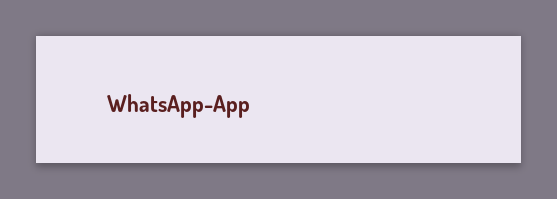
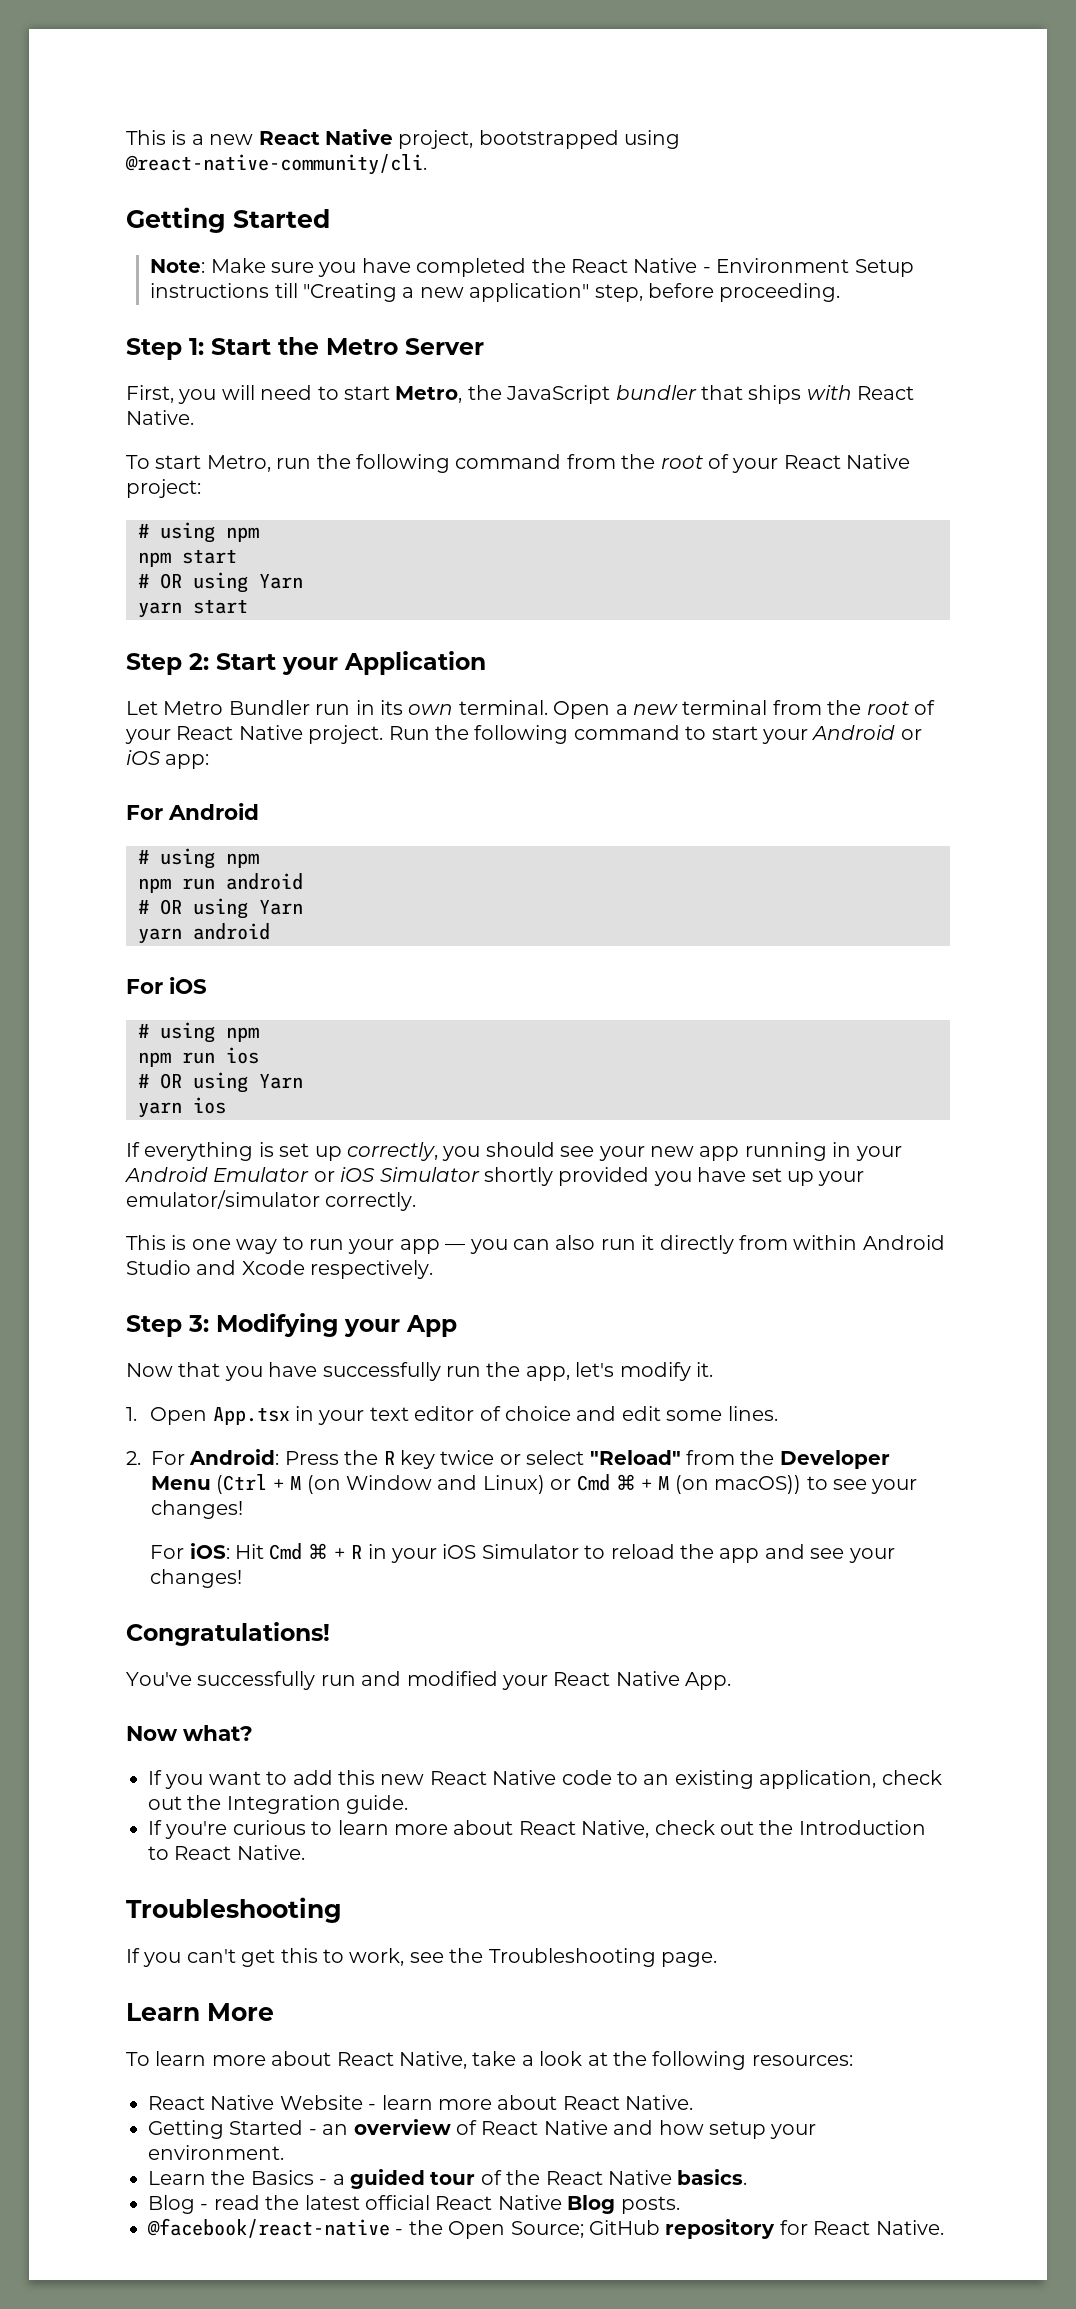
- WhatsApp-App
+ This is a new React Native project, bootstrapped using @react-native-community/cli.
+ Getting Started
+ Note: Make sure you have completed the React Native - Environment Setup instructions till "Creating a new application" step, before proceeding.
+ Step 1: Start the Metro Server
+ First, you will need to start Metro, the JavaScript bundler that ships with React Native.
+ To start Metro, run the following command from the root of your React Native project:
+ # using npm
+ npm start
+ # OR using Yarn
+ yarn start
+ Step 2: Start your Application
+ Let Metro Bundler run in its own terminal. Open a new terminal from the root of your React Native project. Run the following command to start your Android or iOS app:
+ For Android
+ # using npm
+ npm run android
+ # OR using Yarn
+ yarn android
+ For iOS
+ # using npm
+ npm run ios
+ # OR using Yarn
+ yarn ios
+ If everything is set up correctly, you should see your new app running in your Android Emulator or iOS Simulator shortly provided you have set up your emulator/simulator correctly.
+ This is one way to run your app — you can also run it directly from within Android Studio and Xcode respectively.
+ Step 3: Modifying your App
+ Now that you have successfully run the app, let's modify it.
+ 1. Open App.tsx in your text editor of choice and edit some lines.
+ 2. For Android: Press the R key twice or select "Reload" from the Developer Menu (Ctrl + M (on Window and Linux) or Cmd ⌘ + M (on macOS)) to see your changes!
+ For iOS: Hit Cmd ⌘ + R in your iOS Simulator to reload the app and see your changes!
+ Congratulations!
+ You've successfully run and modified your React Native App.
+ Now what?
+ If you want to add this new React Native code to an existing application, check out the Integration guide.
+ If you're curious to learn more about React Native, check out the Introduction to React Native.
+ Troubleshooting
+ If you can't get this to work, see the Troubleshooting page.
+ Learn More
+ To learn more about React Native, take a look at the following resources:
+ React Native Website - learn more about React Native.
+ Getting Started - an overview of React Native and how setup your environment.
+ Learn the Basics - a guided tour of the React Native basics.
+ Blog - read the latest official React Native Blog posts.
+ @facebook/react-native - the Open Source; GitHub repository for React Native.

